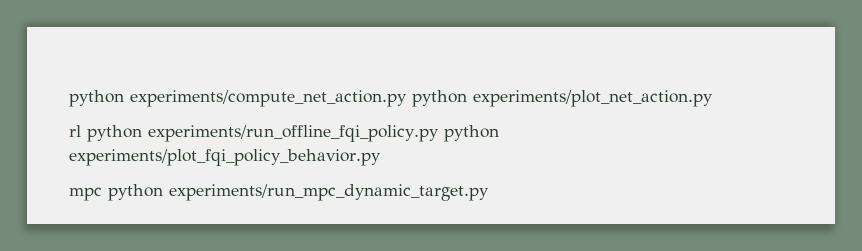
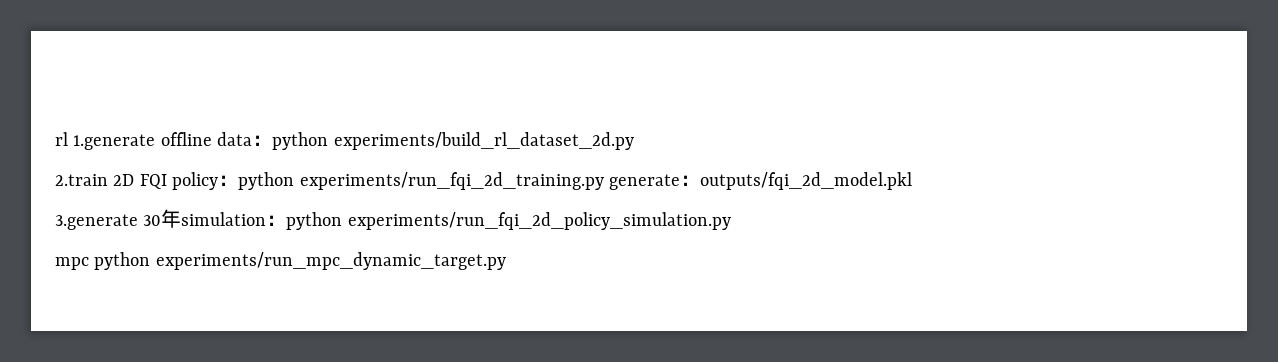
- python experiments/compute_net_action.py python experiments/plot_net_action.py
- rl python experiments/run_offline_fqi_policy.py python experiments/plot_fqi_policy_behavior.py
+ rl 1.generate offline data：python experiments/build_rl_dataset_2d.py
+ 2.train 2D FQI policy：python experiments/run_fqi_2d_training.py generate：outputs/fqi_2d_model.pkl
+ 3.generate 30年simulation：python experiments/run_fqi_2d_policy_simulation.py

